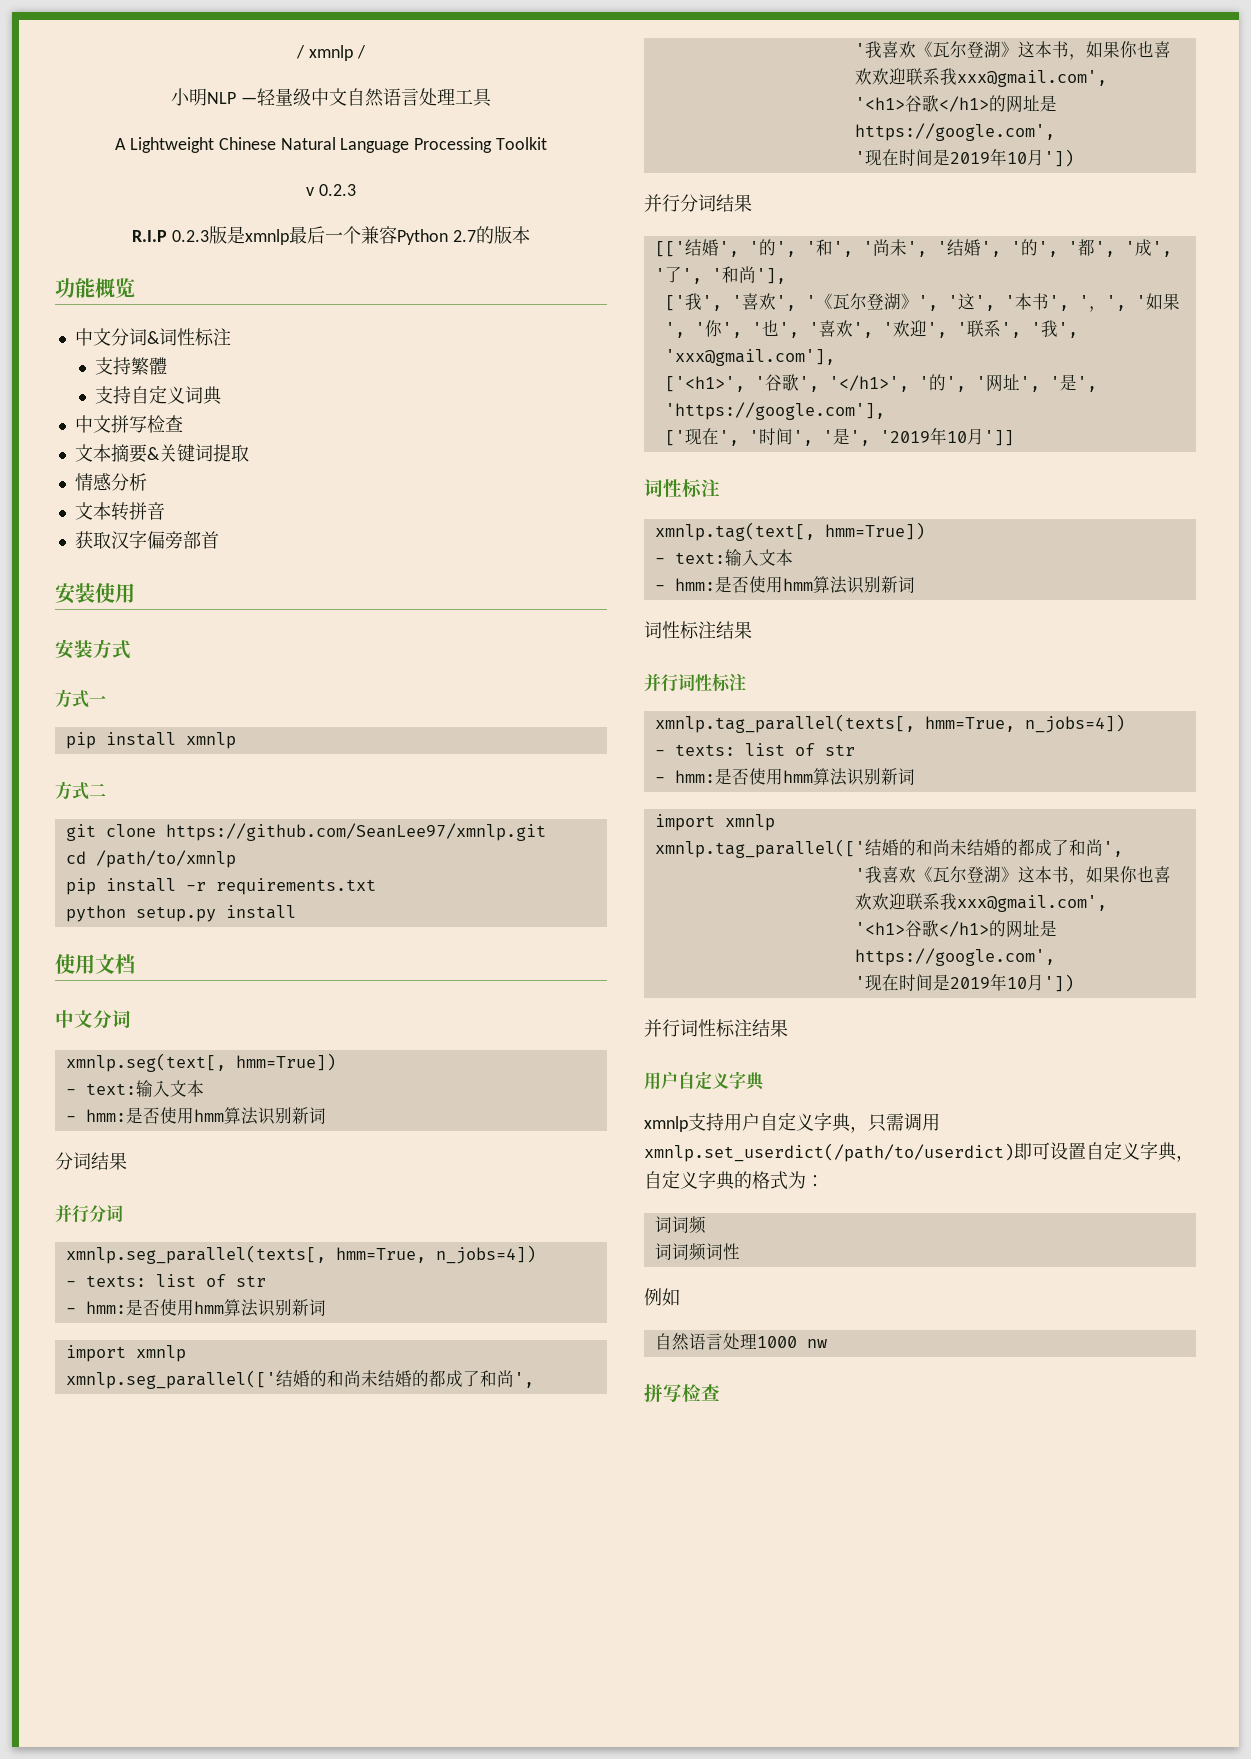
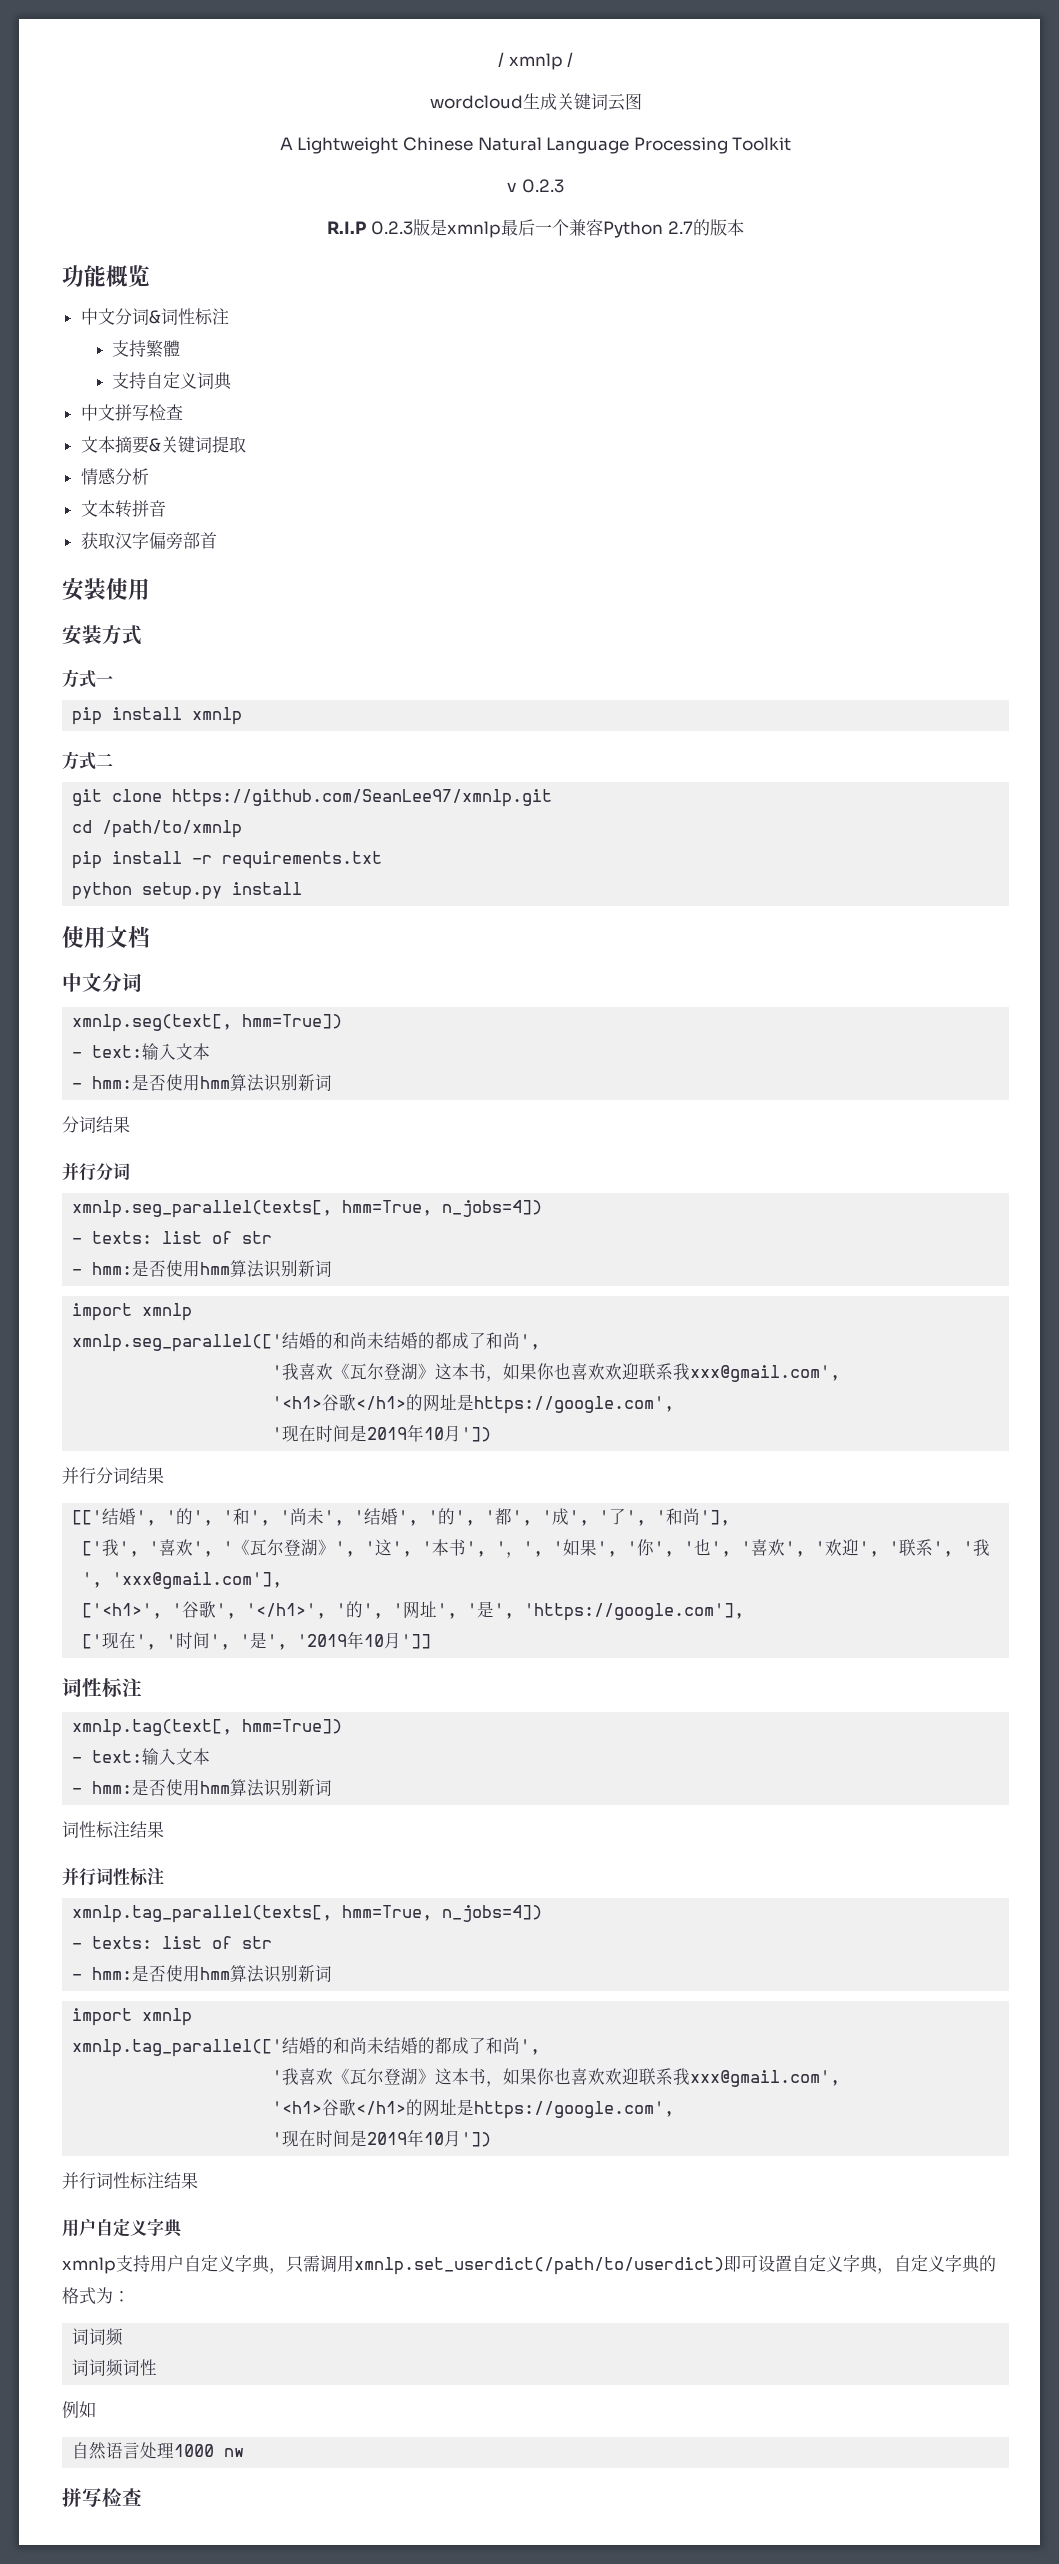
- 小明NLP —轻量级中文自然语言处理工具
+ wordcloud生成关键词云图

